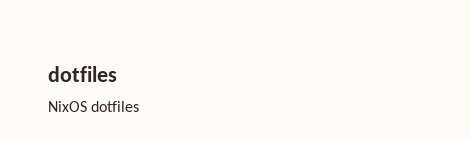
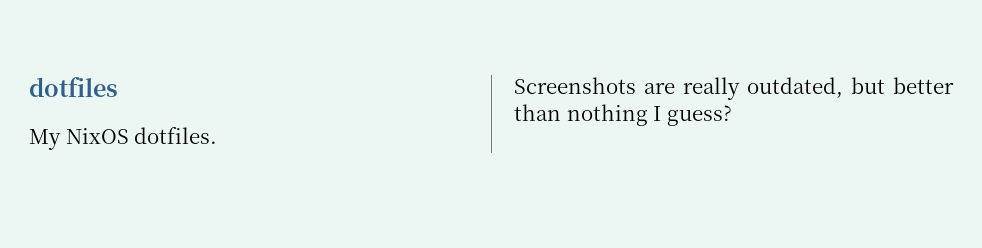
- NixOS dotfiles
+ My NixOS dotfiles.
+ Screenshots are really outdated, but better than nothing I guess?

